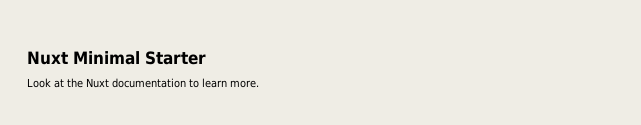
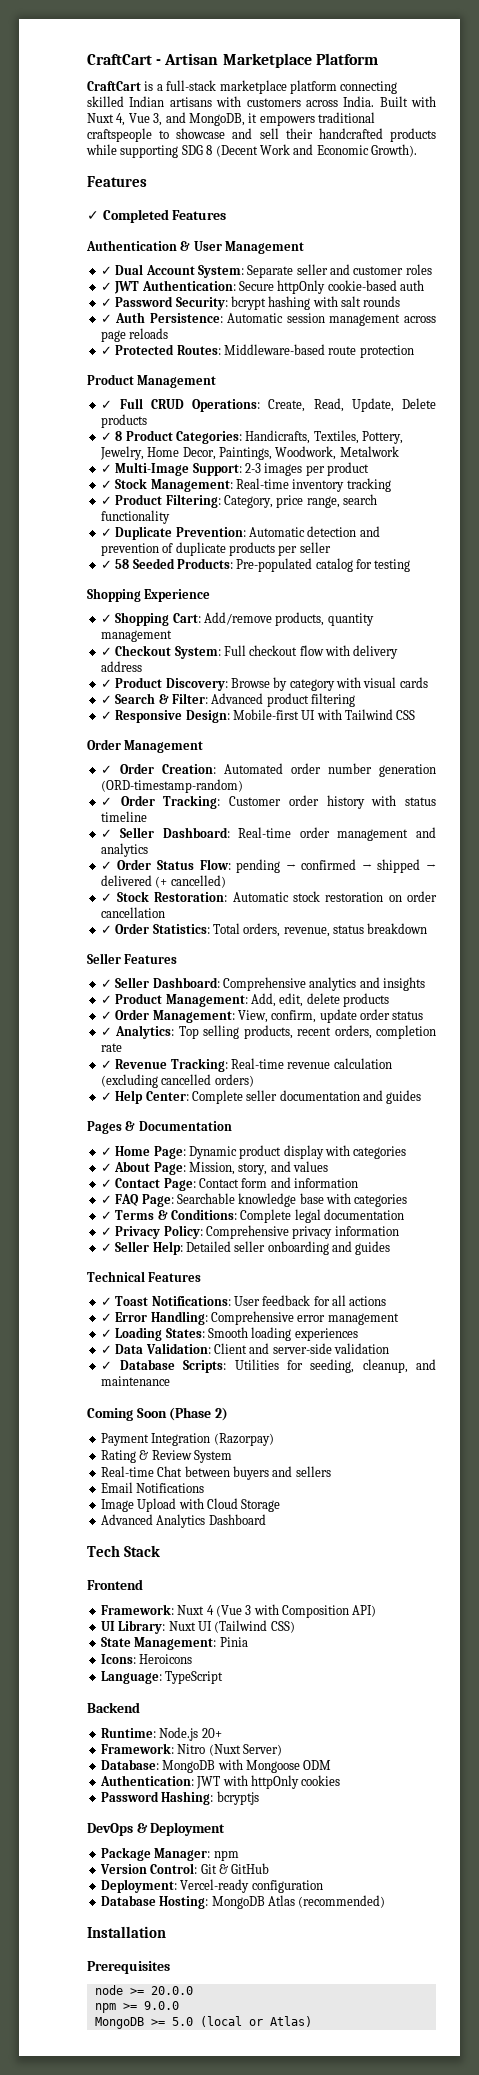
- Nuxt Minimal Starter
- Look at the Nuxt documentation to learn more.
+ CraftCart - Artisan Marketplace Platform
+ CraftCart is a full-stack marketplace platform connecting skilled Indian artisans with customers across India. Built with Nuxt 4, Vue 3, and MongoDB, it empowers traditional craftspeople to showcase and sell their handcrafted products while supporting SDG 8 (Decent Work and Economic Growth).
+ Features
+ ✓ Completed Features
+ Authentication & User Management
+ ✓ Dual Account System: Separate seller and customer roles
+ ✓ JWT Authentication: Secure httpOnly cookie-based auth
+ ✓ Password Security: bcrypt hashing with salt rounds
+ ✓ Auth Persistence: Automatic session management across page reloads
+ ✓ Protected Routes: Middleware-based route protection
+ Product Management
+ ✓ Full CRUD Operations: Create, Read, Update, Delete products
+ ✓ 8 Product Categories: Handicrafts, Textiles, Pottery, Jewelry, Home Decor, Paintings, Woodwork, Metalwork
+ ✓ Multi-Image Support: 2-3 images per product
+ ✓ Stock Management: Real-time inventory tracking
+ ✓ Product Filtering: Category, price range, search functionality
+ ✓ Duplicate Prevention: Automatic detection and prevention of duplicate products per seller
+ ✓ 58 Seeded Products: Pre-populated catalog for testing
+ Shopping Experience
+ ✓ Shopping Cart: Add/remove products, quantity management
+ ✓ Checkout System: Full checkout flow with delivery address
+ ✓ Product Discovery: Browse by category with visual cards
+ ✓ Search & Filter: Advanced product filtering
+ ✓ Responsive Design: Mobile-first UI with Tailwind CSS
+ Order Management
+ ✓ Order Creation: Automated order number generation (ORD-timestamp-random)
+ ✓ Order Tracking: Customer order history with status timeline
+ ✓ Seller Dashboard: Real-time order management and analytics
+ ✓ Order Status Flow: pending → confirmed → shipped → delivered (+ cancelled)
+ ✓ Stock Restoration: Automatic stock restoration on order cancellation
+ ✓ Order Statistics: Total orders, revenue, status breakdown
+ Seller Features
+ ✓ Seller Dashboard: Comprehensive analytics and insights
+ ✓ Product Management: Add, edit, delete products
+ ✓ Order Management: View, confirm, update order status
+ ✓ Analytics: Top selling products, recent orders, completion rate
+ ✓ Revenue Tracking: Real-time revenue calculation (excluding cancelled orders)
+ ✓ Help Center: Complete seller documentation and guides
+ Pages & Documentation
+ ✓ Home Page: Dynamic product display with categories
+ ✓ About Page: Mission, story, and values
+ ✓ Contact Page: Contact form and information
+ ✓ FAQ Page: Searchable knowledge base with categories
+ ✓ Terms & Conditions: Complete legal documentation
+ ✓ Privacy Policy: Comprehensive privacy information
+ ✓ Seller Help: Detailed seller onboarding and guides
+ Technical Features
+ ✓ Toast Notifications: User feedback for all actions
+ ✓ Error Handling: Comprehensive error management
+ ✓ Loading States: Smooth loading experiences
+ ✓ Data Validation: Client and server-side validation
+ ✓ Database Scripts: Utilities for seeding, cleanup, and maintenance
+ Coming Soon (Phase 2)
+ Payment Integration (Razorpay)
+ Rating & Review System
+ Real-time Chat between buyers and sellers
+ Email Notifications
+ Image Upload with Cloud Storage
+ Advanced Analytics Dashboard
+ Tech Stack
+ Frontend
+ Framework: Nuxt 4 (Vue 3 with Composition API)
+ UI Library: Nuxt UI (Tailwind CSS)
+ State Management: Pinia
+ Icons: Heroicons
+ Language: TypeScript
+ Backend
+ Runtime: Node.js 20+
+ Framework: Nitro (Nuxt Server)
+ Database: MongoDB with Mongoose ODM
+ Authentication: JWT with httpOnly cookies
+ Password Hashing: bcryptjs
+ DevOps & Deployment
+ Package Manager: npm
+ Version Control: Git & GitHub
+ Deployment: Vercel-ready configuration
+ Database Hosting: MongoDB Atlas (recommended)
+ Installation
+ Prerequisites
+ node >= 20.0.0
+ npm >= 9.0.0
+ MongoDB >= 5.0 (local or Atlas)

